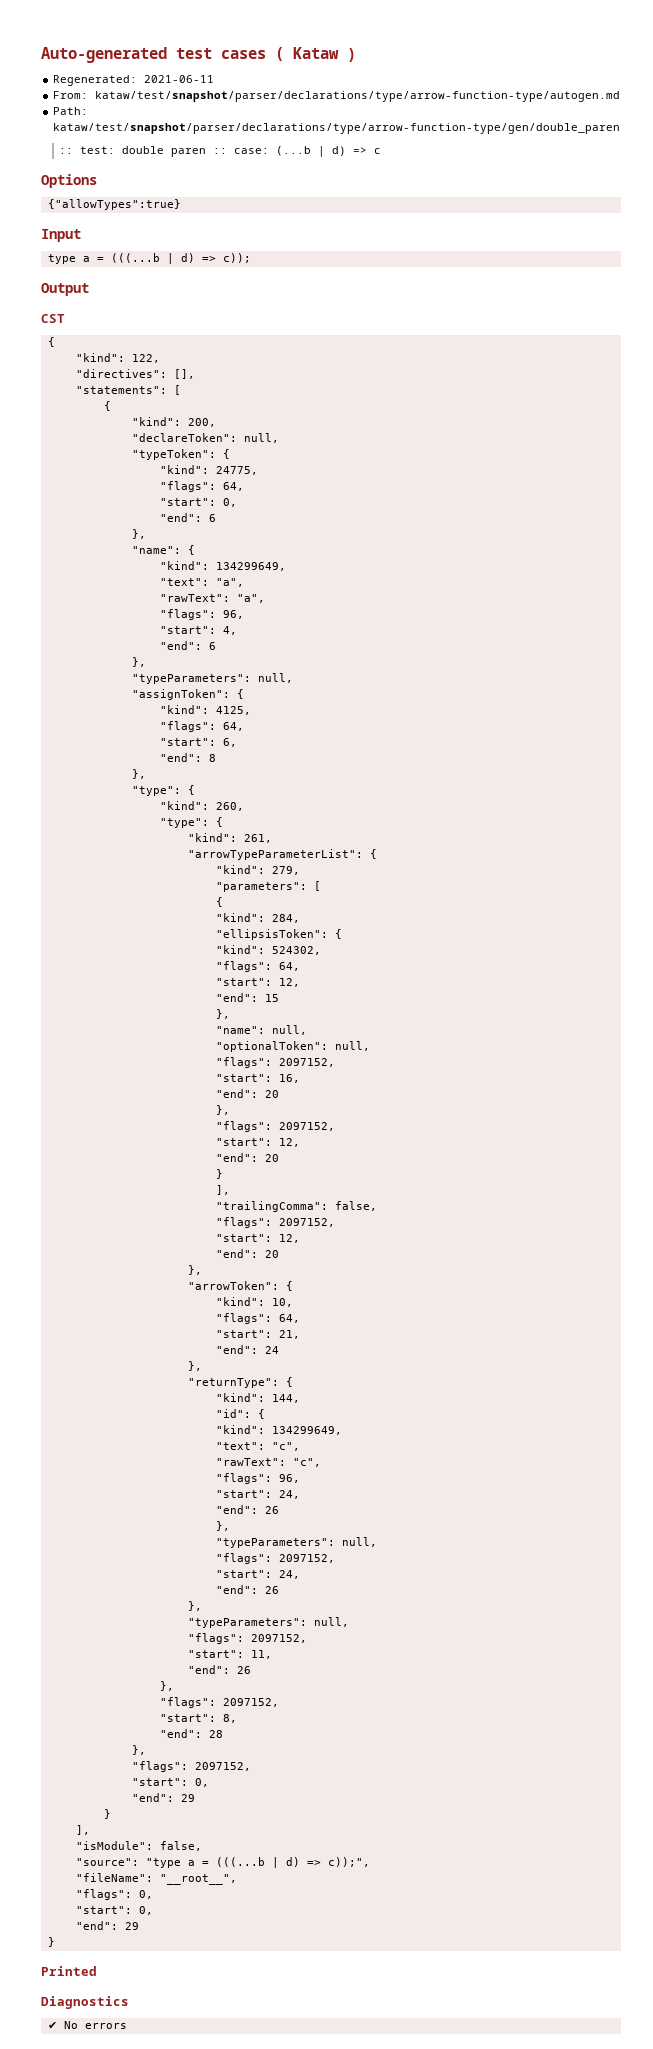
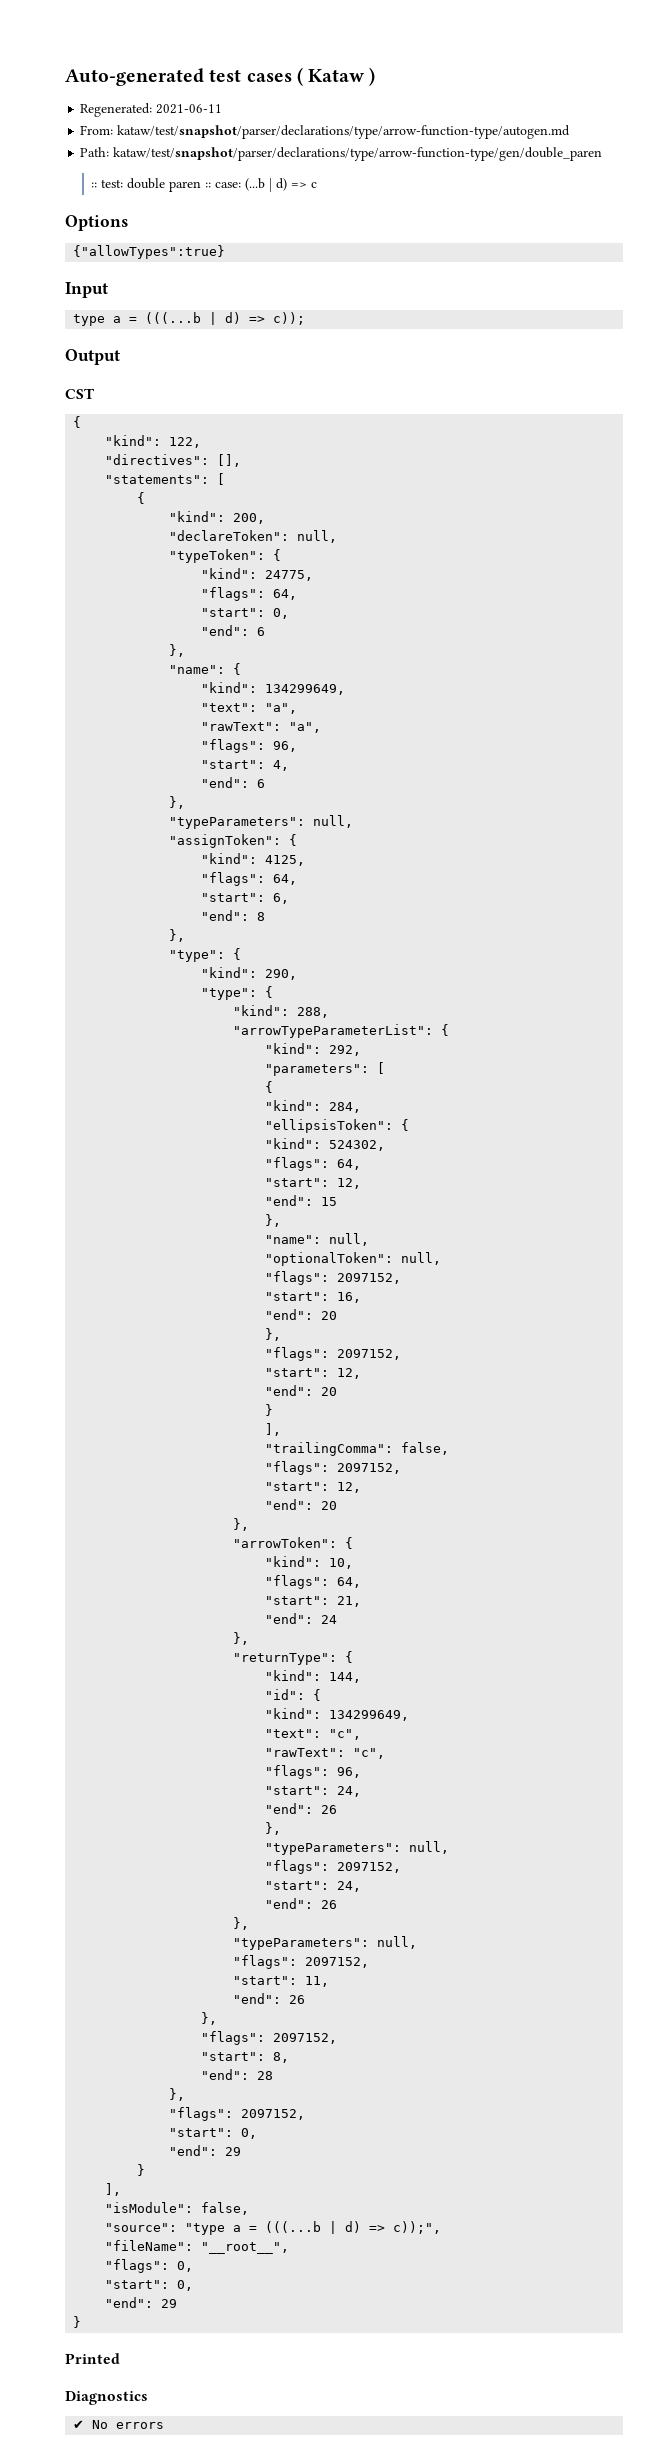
- "kind": 260,
+ "kind": 290,
  "type": {
- "kind": 261,
+ "kind": 288,
- "kind": 279,
+ "kind": 292,

